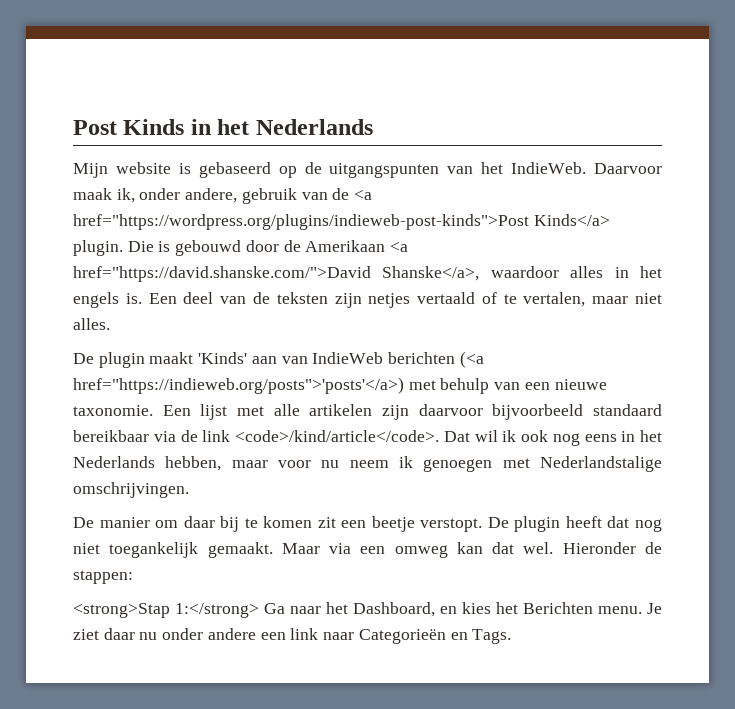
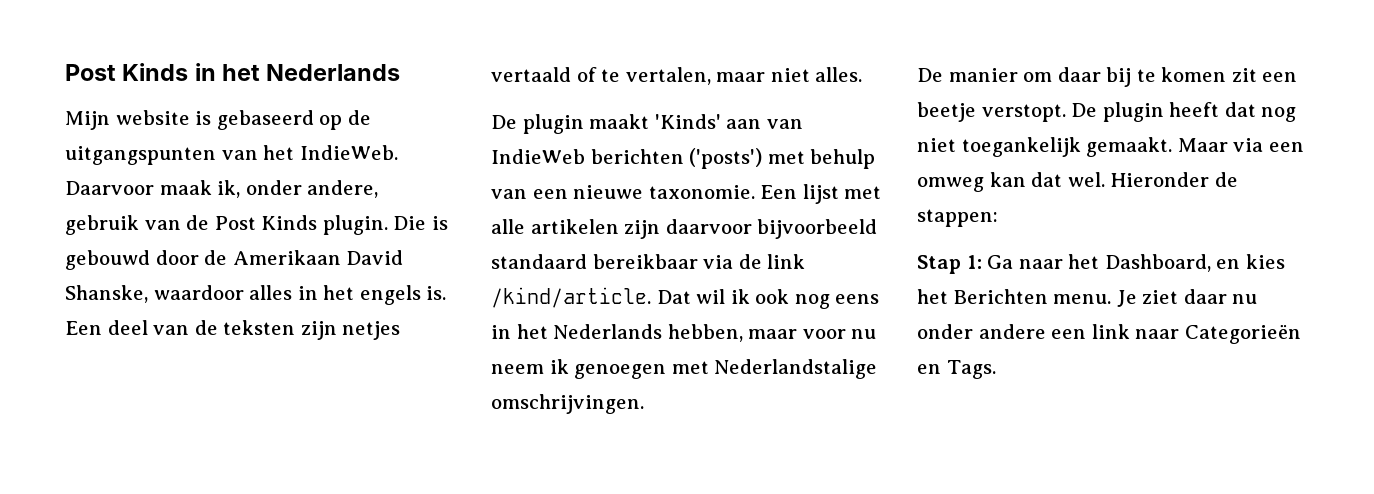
- Daarvoor maak ik, onder andere, gebruik van de <a href="https://wordpress.org/plugins/indieweb-post-kinds">Post Kinds</a> plugin.
+ Daarvoor maak ik, onder andere, gebruik van de Post Kinds plugin.
- Die is gebouwd door de Amerikaan <a href="https://david.shanske.com/">David Shanske</a>, waardoor alles in het engels is.
+ Die is gebouwd door de Amerikaan David Shanske, waardoor alles in het engels is.
- De plugin maakt 'Kinds' aan van IndieWeb berichten (<a href="https://indieweb.org/posts">'posts'</a>) met behulp van een nieuwe taxonomie.
+ De plugin maakt 'Kinds' aan van IndieWeb berichten ('posts') met behulp van een nieuwe taxonomie.
- Een lijst met alle artikelen zijn daarvoor bijvoorbeeld standaard bereikbaar via de link <code>/kind/article</code>.
+ Een lijst met alle artikelen zijn daarvoor bijvoorbeeld standaard bereikbaar via de link /kind/article.
- <strong>Stap 1:</strong> Ga naar het Dashboard, en kies het Berichten menu.
+ Stap 1: Ga naar het Dashboard, en kies het Berichten menu.

